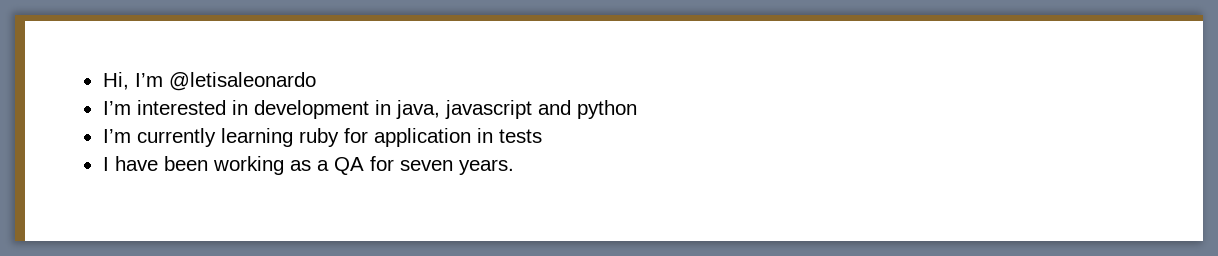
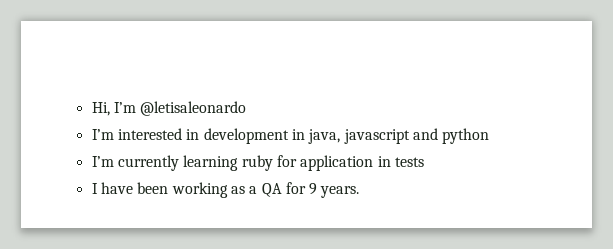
- I have been working as a QA for seven years.
+ I have been working as a QA for 9 years.

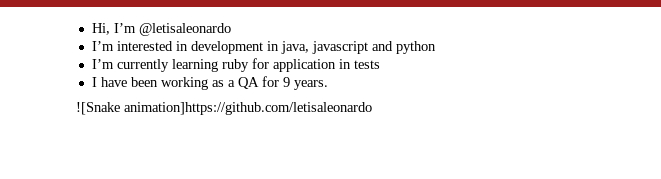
+ ![Snake animation]https://github.com/letisaleonardo

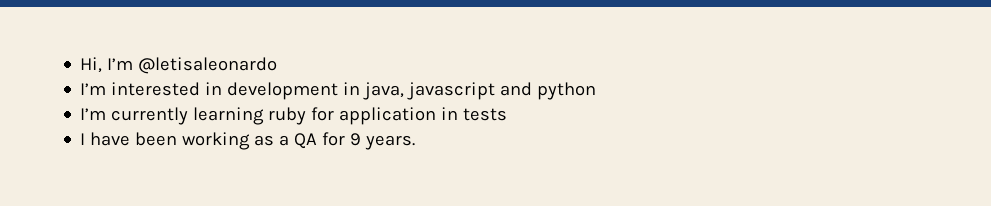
- ![Snake animation]https://github.com/letisaleonardo

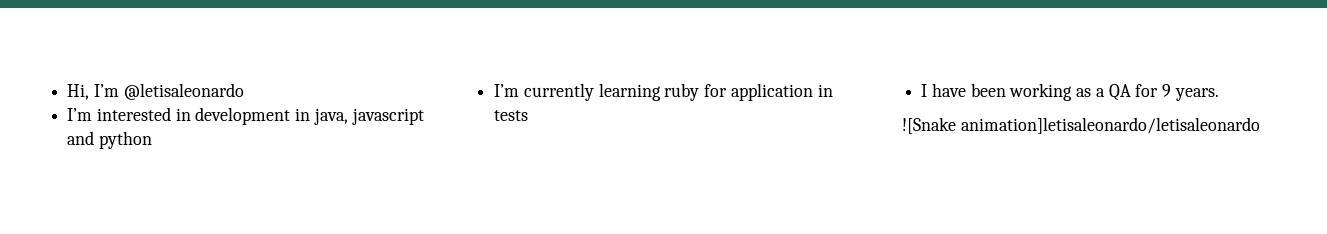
+ ![Snake animation]letisaleonardo/letisaleonardo

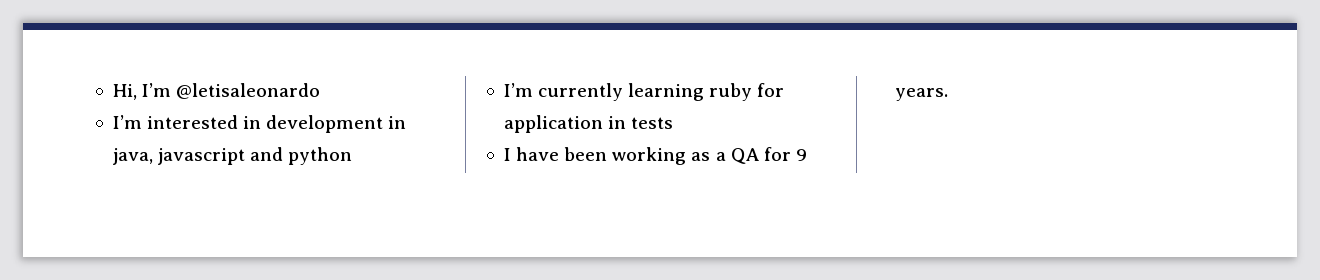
- ![Snake animation]letisaleonardo/letisaleonardo

